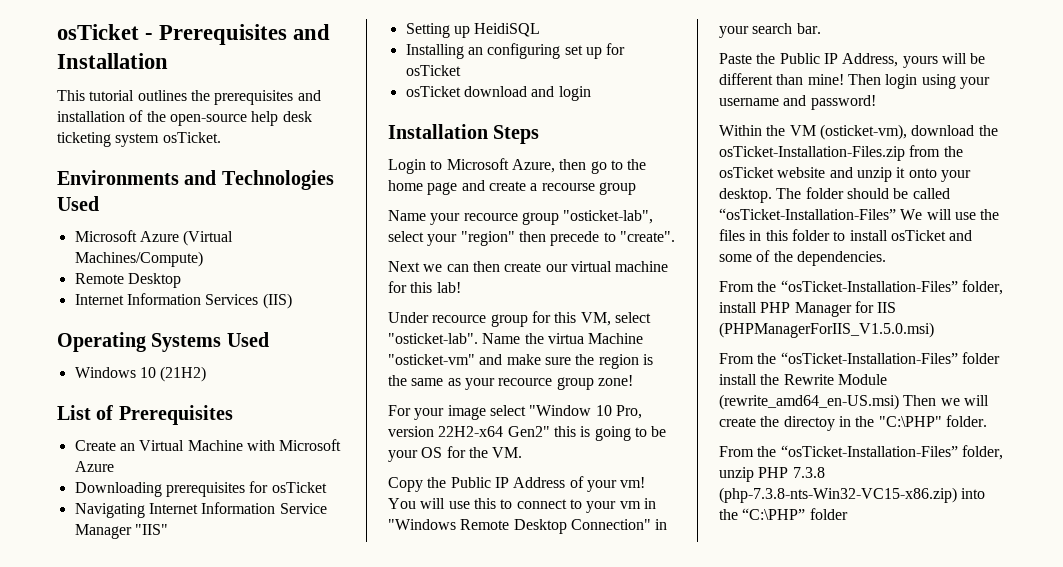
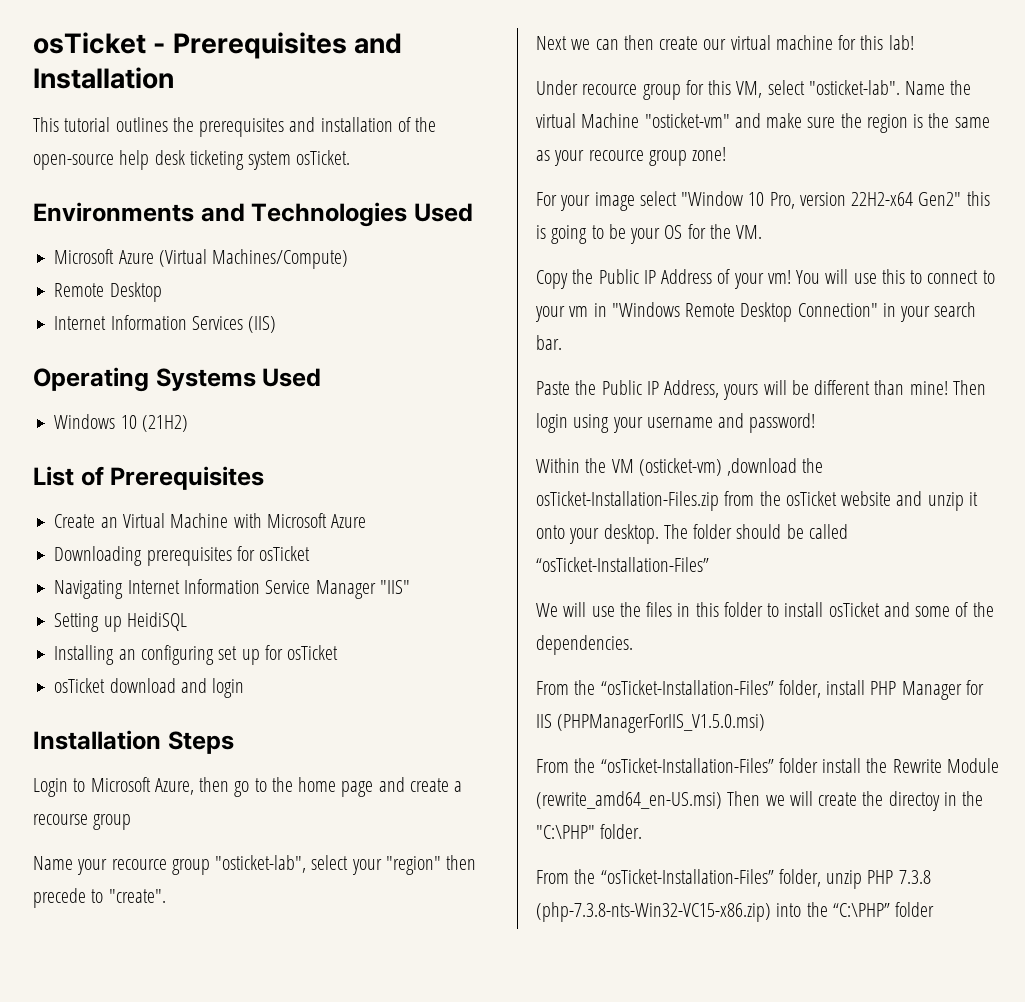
- Name the virtua Machine "osticket-vm" and make sure the region is the same as your recource group zone!
+ Name the virtual Machine "osticket-vm" and make sure the region is the same as your recource group zone!
- Within the VM (osticket-vm), download the osTicket-Installation-Files.zip from the osTicket website and unzip it onto your desktop.
+ Within the VM (osticket-vm) ,download the osTicket-Installation-Files.zip from the osTicket website and unzip it onto your desktop.
- The folder should be called “osTicket-Installation-Files” We will use the files in this folder to install osTicket and some of the dependencies.
+ The folder should be called “osTicket-Installation-Files”
+ We will use the files in this folder to install osTicket and some of the dependencies.

